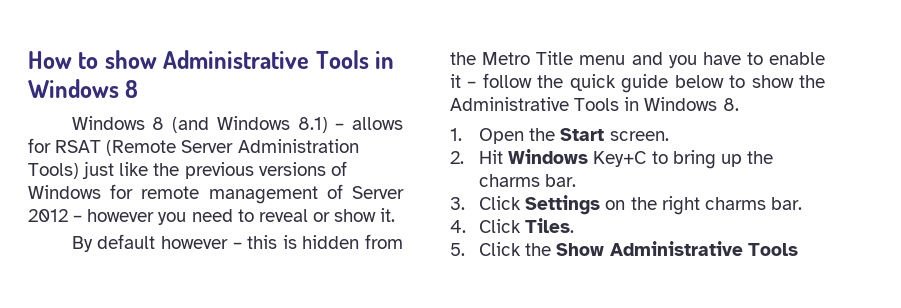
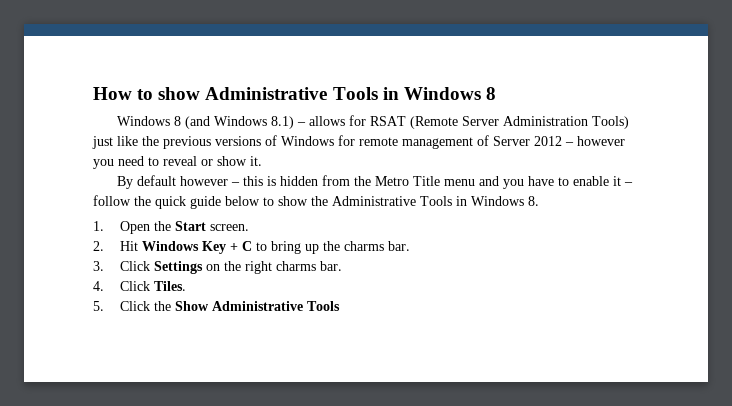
- 2. Hit Windows Key+C to bring up the charms bar.
+ 2. Hit Windows Key + C to bring up the charms bar.

